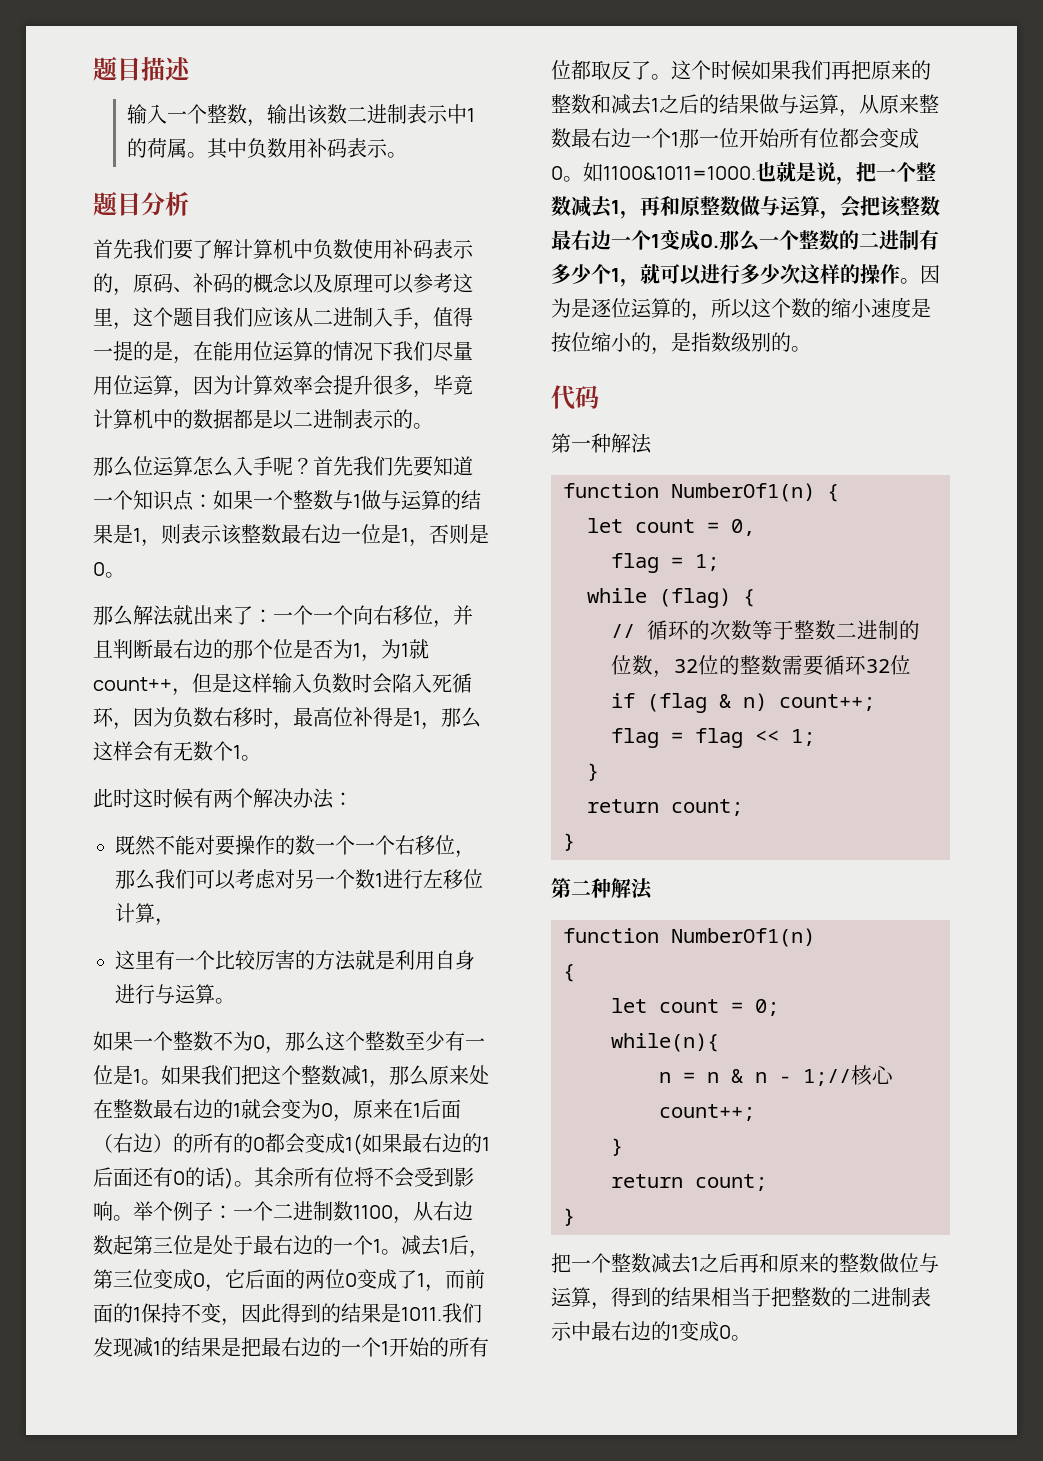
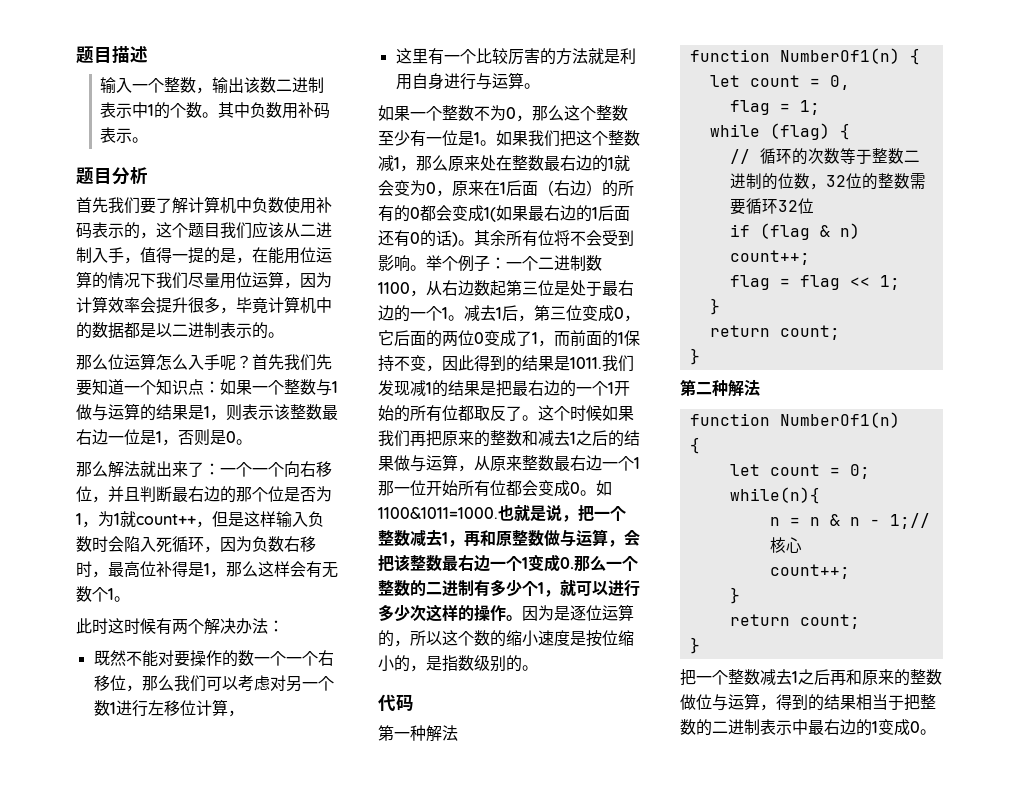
- 输入一个整数，输出该数二进制表示中1的荷属。
+ 输入一个整数，输出该数二进制表示中1的个数。
- 首先我们要了解计算机中负数使用补码表示的，原码、补码的概念以及原理可以参考这里，这个题目我们应该从二进制入手，值得一提的是，在能用位运算的情况下我们尽量用位运算，因为计算效率会提升很多，毕竟计算机中的数据都是以二进制表示的。
+ 首先我们要了解计算机中负数使用补码表示的，这个题目我们应该从二进制入手，值得一提的是，在能用位运算的情况下我们尽量用位运算，因为计算效率会提升很多，毕竟计算机中的数据都是以二进制表示的。

